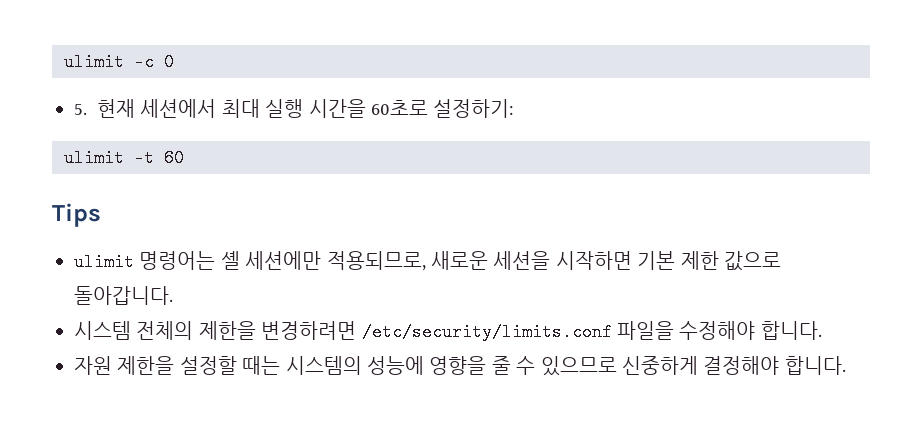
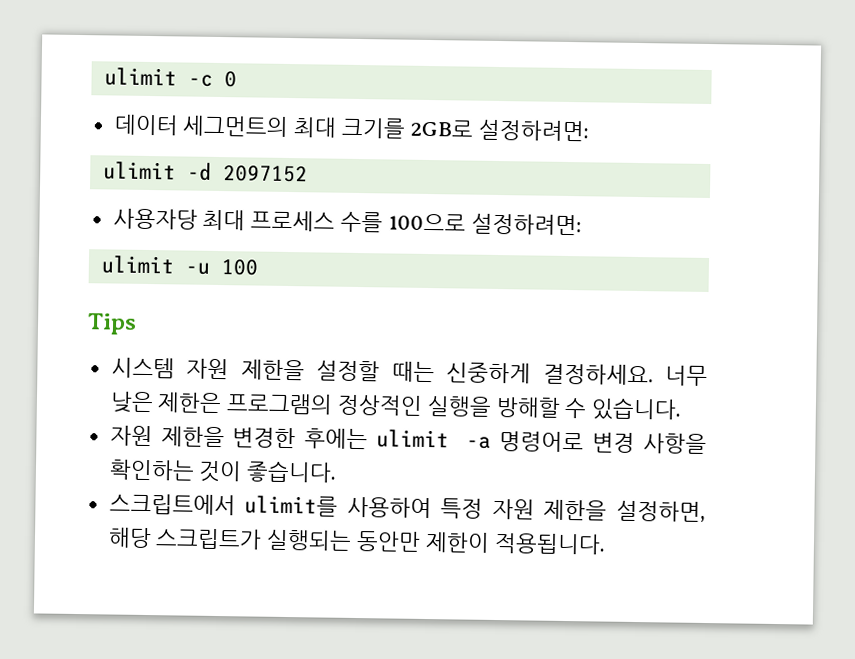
- 5. 현재 세션에서 최대 실행 시간을 60초로 설정하기:
- ulimit -t 60
+ 데이터 세그먼트의 최대 크기를 2GB로 설정하려면:
+ ulimit -d 2097152
+ 사용자당 최대 프로세스 수를 100으로 설정하려면:
+ ulimit -u 100
  Tips
- ulimit 명령어는 셸 세션에만 적용되므로, 새로운 세션을 시작하면 기본 제한 값으로 돌아갑니다.
- 시스템 전체의 제한을 변경하려면 /etc/security/limits.conf 파일을 수정해야 합니다.
- 자원 제한을 설정할 때는 시스템의 성능에 영향을 줄 수 있으므로 신중하게 결정해야 합니다.
+ 시스템 자원 제한을 설정할 때는 신중하게 결정하세요. 너무 낮은 제한은 프로그램의 정상적인 실행을 방해할 수 있습니다.
+ 자원 제한을 변경한 후에는 ulimit -a 명령어로 변경 사항을 확인하는 것이 좋습니다.
+ 스크립트에서 ulimit를 사용하여 특정 자원 제한을 설정하면, 해당 스크립트가 실행되는 동안만 제한이 적용됩니다.

